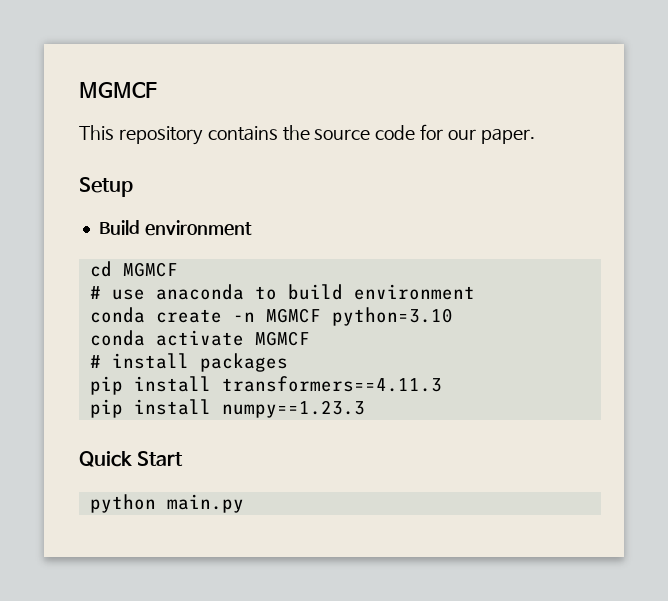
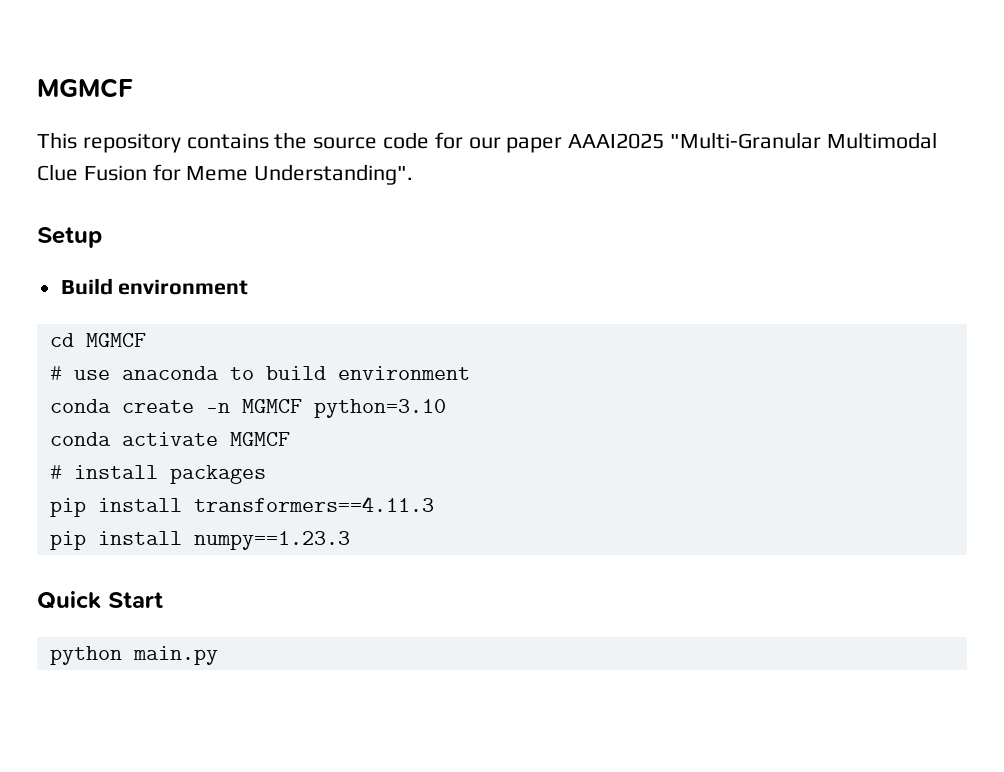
- This repository contains the source code for our paper.
+ This repository contains the source code for our paper AAAI2025 "Multi-Granular Multimodal Clue Fusion for Meme Understanding".

